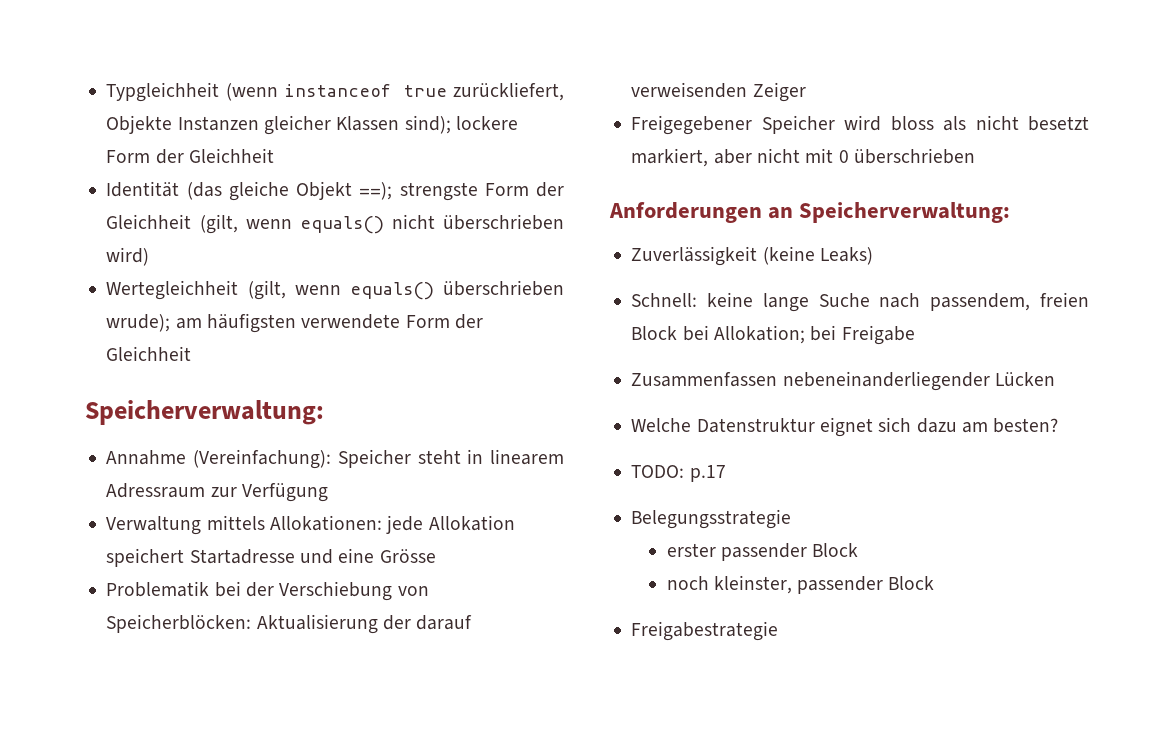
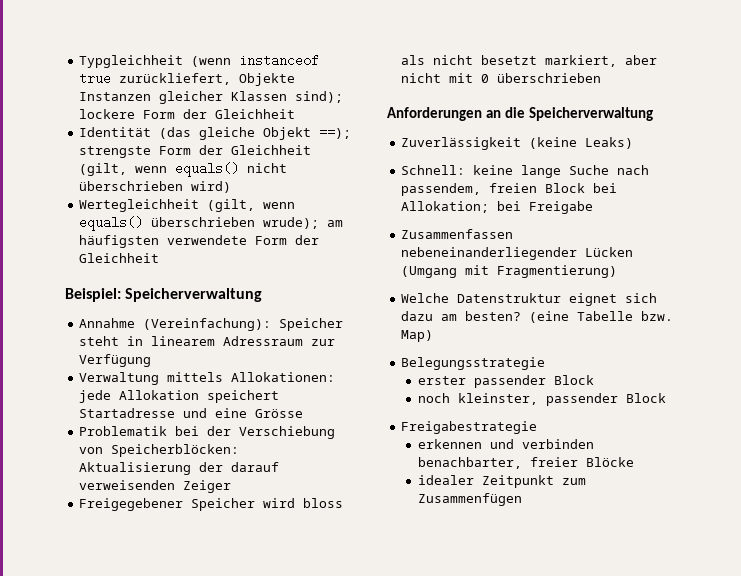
  Wertegleichheit (gilt, wenn equals() überschrieben wrude); am häufigsten verwendete Form der Gleichheit
- Speicherverwaltung:
+ Beispiel: Speicherverwaltung
- Anforderungen an Speicherverwaltung:
+ Anforderungen an die Speicherverwaltung
- Zusammenfassen nebeneinanderliegender Lücken
+ Zusammenfassen nebeneinanderliegender Lücken (Umgang mit Fragmentierung)
- Welche Datenstruktur eignet sich dazu am besten?
- TODO: p.17
+ Welche Datenstruktur eignet sich dazu am besten? (eine Tabelle bzw. Map)
+ erkennen und verbinden benachbarter, freier Blöcke
+ idealer Zeitpunkt zum Zusammenfügen

